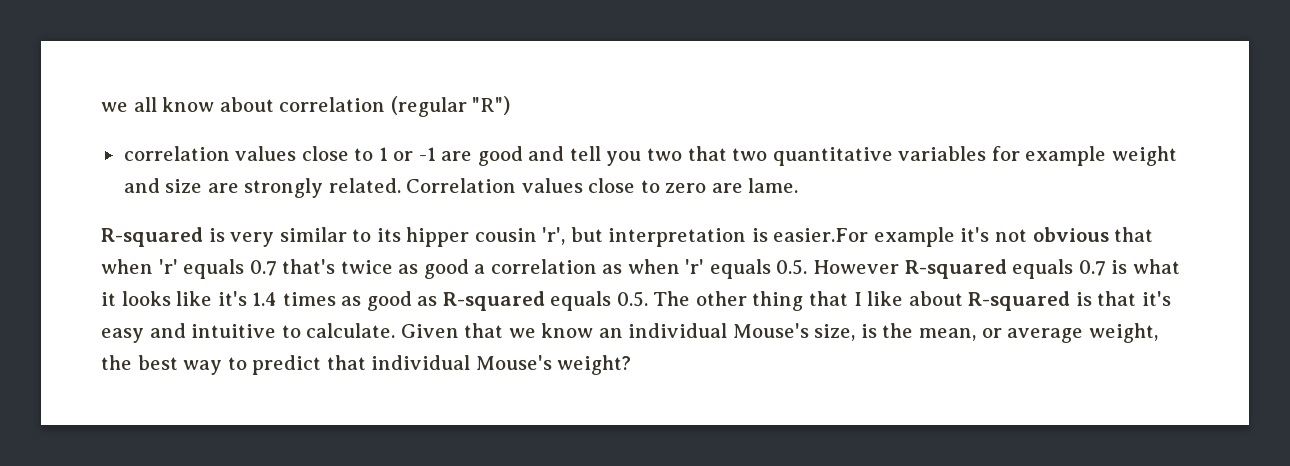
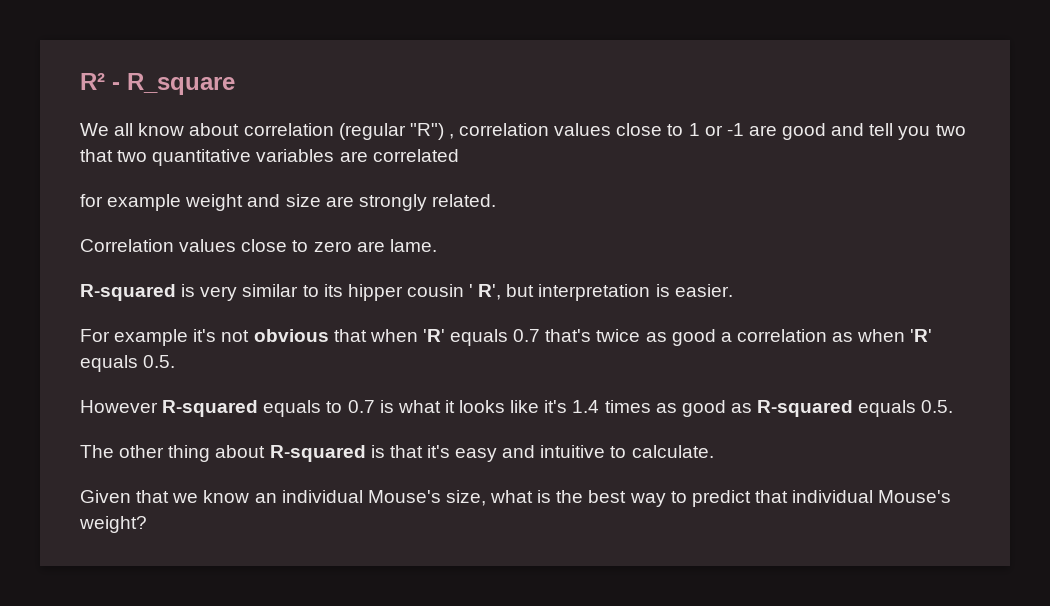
- we all know about correlation (regular "R")
- correlation values close to 1 or -1 are good and tell you two that two quantitative variables for example weight and size are strongly related. Correlation values close to zero are lame.
+ R² - R_square
+ We all know about correlation (regular "R") , correlation values close to 1 or -1 are good and tell you two that two quantitative variables are correlated
+ for example weight and size are strongly related.
+ Correlation values close to zero are lame.
- R-squared is very similar to its hipper cousin 'r', but interpretation is easier.For example it's not obvious that when 'r' equals 0.7 that's twice as good a correlation as when 'r' equals 0.5. However R-squared equals 0.7 is what it looks like it's 1.4 times as good as R-squared equals 0.5. The other thing that I like about R-squared is that it's easy and intuitive to calculate. Given that we know an individual Mouse's size, is the mean, or average weight, the best way to predict that individual Mouse's weight?
+ R-squared is very similar to its hipper cousin ' R', but interpretation is easier.
+ For example it's not obvious that when 'R' equals 0.7 that's twice as good a correlation as when 'R' equals 0.5.
+ However R-squared equals to 0.7 is what it looks like it's 1.4 times as good as R-squared equals 0.5.
+ The other thing about R-squared is that it's easy and intuitive to calculate.
+ Given that we know an individual Mouse's size, what is the best way to predict that individual Mouse's weight?

